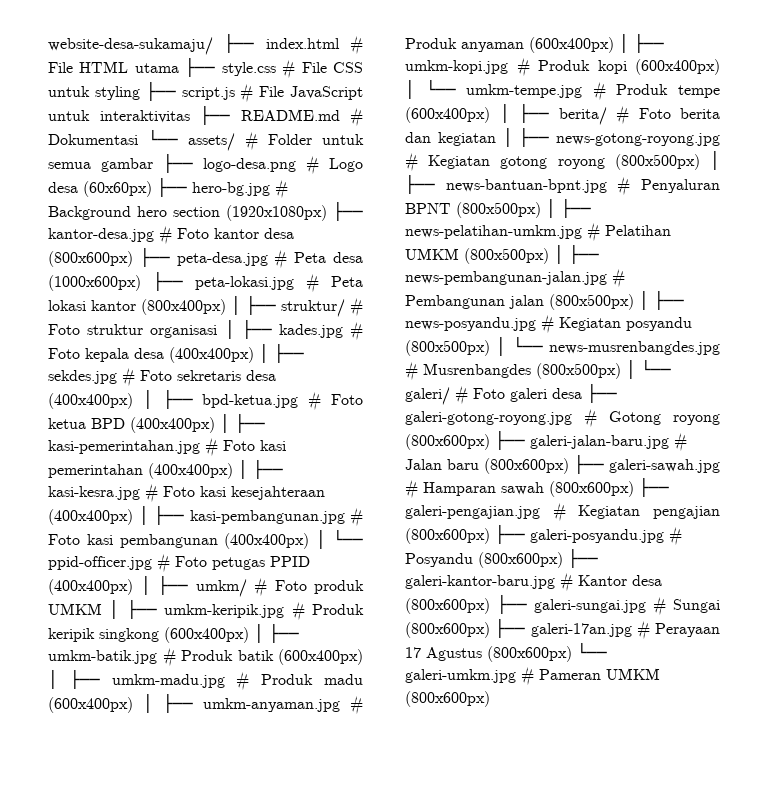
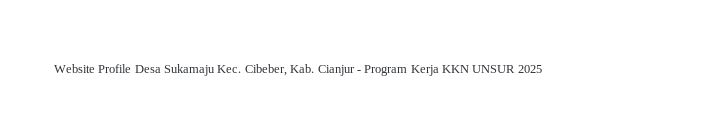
- website-desa-sukamaju/ ├── index.html # File HTML utama ├── style.css # File CSS untuk styling ├── script.js # File JavaScript untuk interaktivitas ├── README.md # Dokumentasi └── assets/ # Folder untuk semua gambar ├── logo-desa.png # Logo desa (60x60px) ├── hero-bg.jpg # Background hero section (1920x1080px) ├── kantor-desa.jpg # Foto kantor desa (800x600px) ├── peta-desa.jpg # Peta desa (1000x600px) ├── peta-lokasi.jpg # Peta lokasi kantor (800x400px) │ ├── struktur/ # Foto struktur organisasi │ ├── kades.jpg # Foto kepala desa (400x400px) │ ├── sekdes.jpg # Foto sekretaris desa (400x400px) │ ├── bpd-ketua.jpg # Foto ketua BPD (400x400px) │ ├── kasi-pemerintahan.jpg # Foto kasi pemerintahan (400x400px) │ ├── kasi-kesra.jpg # Foto kasi kesejahteraan (400x400px) │ ├── kasi-pembangunan.jpg # Foto kasi pembangunan (400x400px) │ └── ppid-officer.jpg # Foto petugas PPID (400x400px) │ ├── umkm/ # Foto produk UMKM │ ├── umkm-keripik.jpg # Produk keripik singkong (600x400px) │ ├── umkm-batik.jpg # Produk batik (600x400px) │ ├── umkm-madu.jpg # Produk madu (600x400px) │ ├── umkm-anyaman.jpg # Produk anyaman (600x400px) │ ├── umkm-kopi.jpg # Produk kopi (600x400px) │ └── umkm-tempe.jpg # Produk tempe (600x400px) │ ├── berita/ # Foto berita dan kegiatan │ ├── news-gotong-royong.jpg # Kegiatan gotong royong (800x500px) │ ├── news-bantuan-bpnt.jpg # Penyaluran BPNT (800x500px) │ ├── news-pelatihan-umkm.jpg # Pelatihan UMKM (800x500px) │ ├── news-pembangunan-jalan.jpg # Pembangunan jalan (800x500px) │ ├── news-posyandu.jpg # Kegiatan posyandu (800x500px) │ └── news-musrenbangdes.jpg # Musrenbangdes (800x500px) │ └── galeri/ # Foto galeri desa ├── galeri-gotong-royong.jpg # Gotong royong (800x600px) ├── galeri-jalan-baru.jpg # Jalan baru (800x600px) ├── galeri-sawah.jpg # Hamparan sawah (800x600px) ├── galeri-pengajian.jpg # Kegiatan pengajian (800x600px) ├── galeri-posyandu.jpg # Posyandu (800x600px) ├── galeri-kantor-baru.jpg # Kantor desa (800x600px) ├── galeri-sungai.jpg # Sungai (800x600px) ├── galeri-17an.jpg # Perayaan 17 Agustus (800x600px) └── galeri-umkm.jpg # Pameran UMKM (800x600px)
+ Website Profile Desa Sukamaju Kec. Cibeber, Kab. Cianjur - Program Kerja KKN UNSUR 2025

